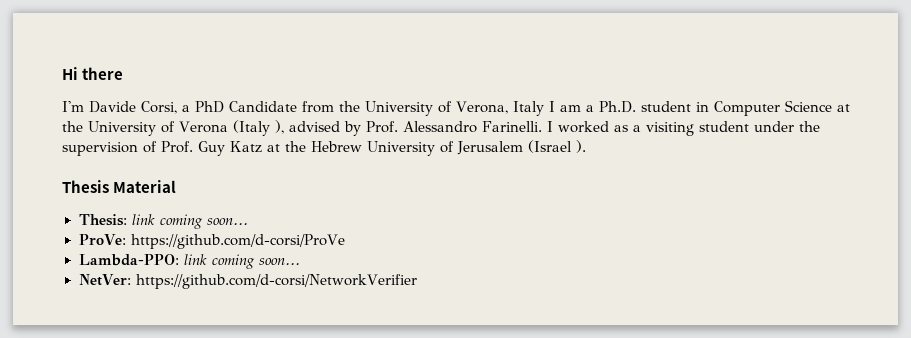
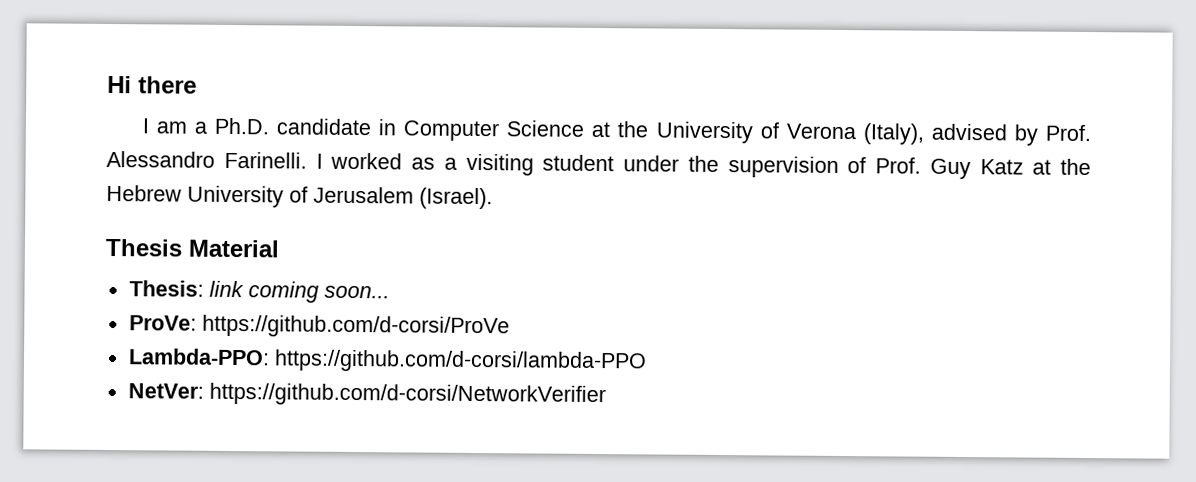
- I'm Davide Corsi, a PhD Candidate from the University of Verona, Italy I am a Ph.D. student in Computer Science at the University of Verona (Italy ), advised by Prof. Alessandro Farinelli.
+ I am a Ph.D. candidate in Computer Science at the University of Verona (Italy), advised by Prof. Alessandro Farinelli.
- I worked as a visiting student under the supervision of Prof. Guy Katz at the Hebrew University of Jerusalem (Israel ).
+ I worked as a visiting student under the supervision of Prof. Guy Katz at the Hebrew University of Jerusalem (Israel).
- Lambda-PPO: link coming soon...
+ Lambda-PPO: https://github.com/d-corsi/lambda-PPO

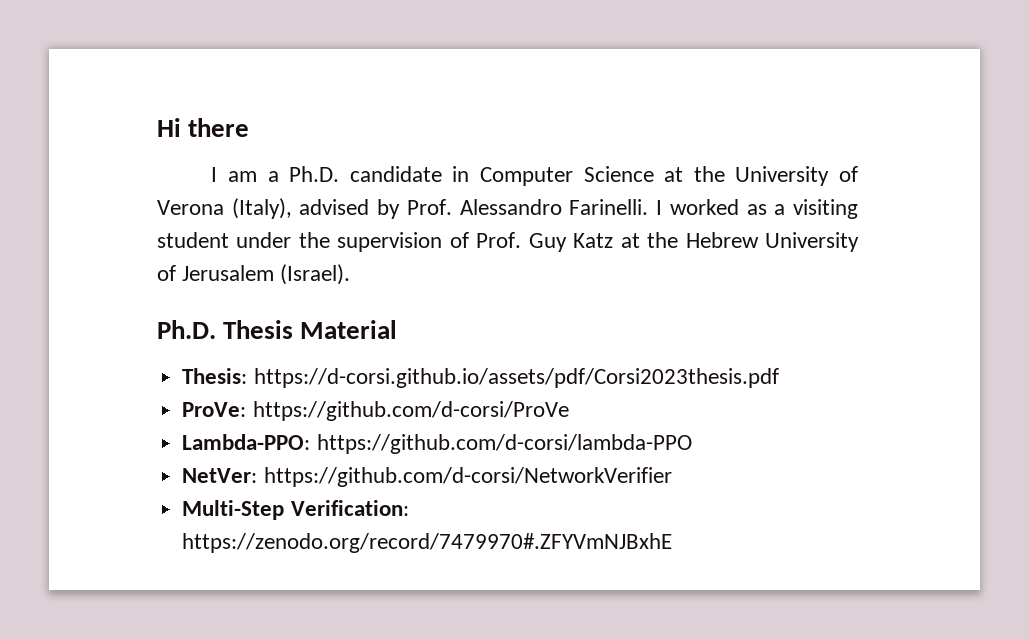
- Thesis Material
+ Ph.D. Thesis Material
- Thesis: link coming soon...
+ Thesis: https://d-corsi.github.io/assets/pdf/Corsi2023thesis.pdf
+ Multi-Step Verification: https://zenodo.org/record/7479970#.ZFYVmNJBxhE

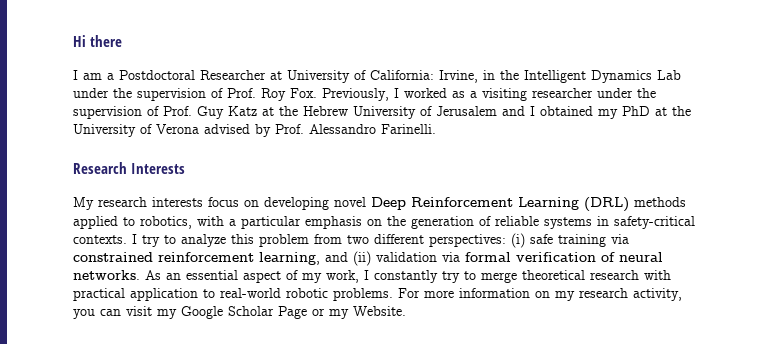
- I am a Ph.D. candidate in Computer Science at the University of Verona (Italy), advised by Prof. Alessandro Farinelli. I worked as a visiting student under the supervision of Prof. Guy Katz at the Hebrew University of Jerusalem (Israel).
- Ph.D. Thesis Material
- Thesis: https://d-corsi.github.io/assets/pdf/Corsi2023thesis.pdf
- ProVe: https://github.com/d-corsi/ProVe
- Lambda-PPO: https://github.com/d-corsi/lambda-PPO
- NetVer: https://github.com/d-corsi/NetworkVerifier
- Multi-Step Verification: https://zenodo.org/record/7479970#.ZFYVmNJBxhE
+ I am a Postdoctoral Researcher at University of California: Irvine, in the Intelligent Dynamics Lab under the supervision of Prof. Roy Fox. Previously, I worked as a visiting researcher under the supervision of Prof. Guy Katz at the Hebrew University of Jerusalem and I obtained my PhD at the University of Verona advised by Prof. Alessandro Farinelli.
+ Research Interests
+ My research interests focus on developing novel Deep Reinforcement Learning (DRL) methods applied to robotics, with a particular emphasis on the generation of reliable systems in safety-critical contexts. I try to analyze this problem from two different perspectives: (i) safe training via constrained reinforcement learning, and (ii) validation via formal verification of neural networks. As an essential aspect of my work, I constantly try to merge theoretical research with practical application to real-world robotic problems. For more information on my research activity, you can visit my Google Scholar Page or my Website.

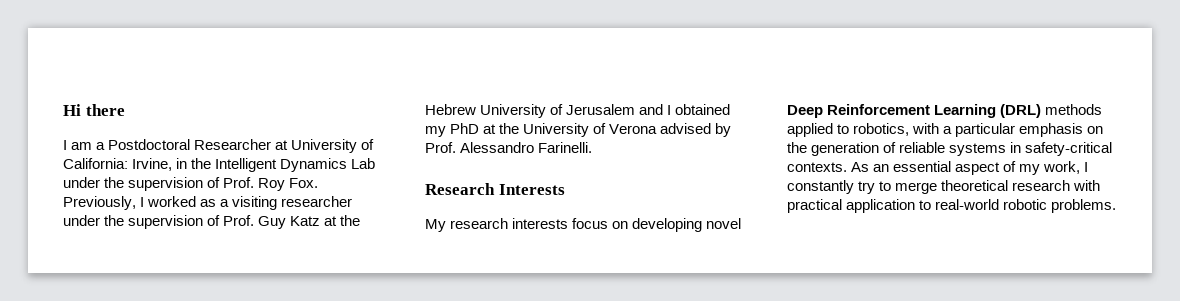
- I try to analyze this problem from two different perspectives: (i) safe training via constrained reinforcement learning, and (ii) validation via formal verification of neural networks.
- For more information on my research activity, you can visit my Google Scholar Page or my Website.

